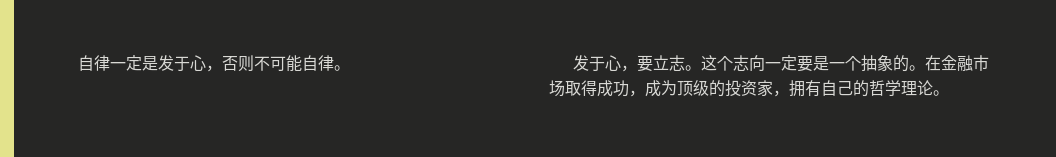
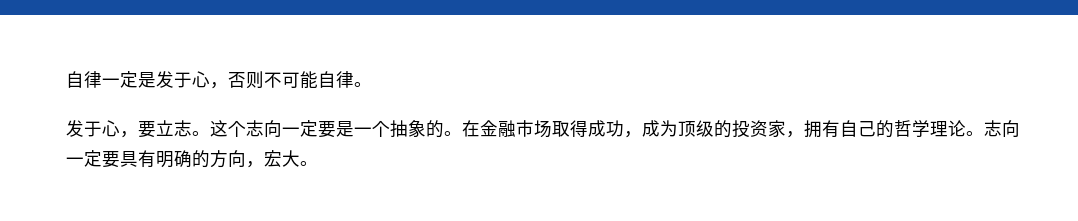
+ 志向一定要具有明确的方向，宏大。

